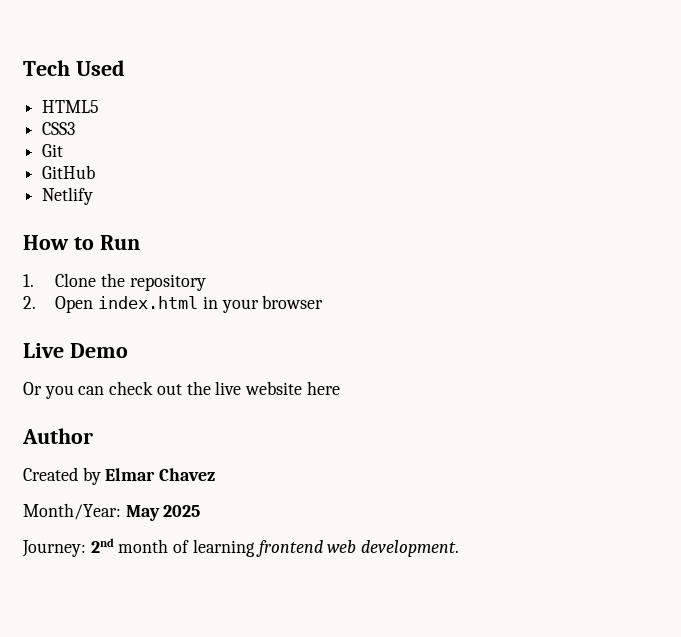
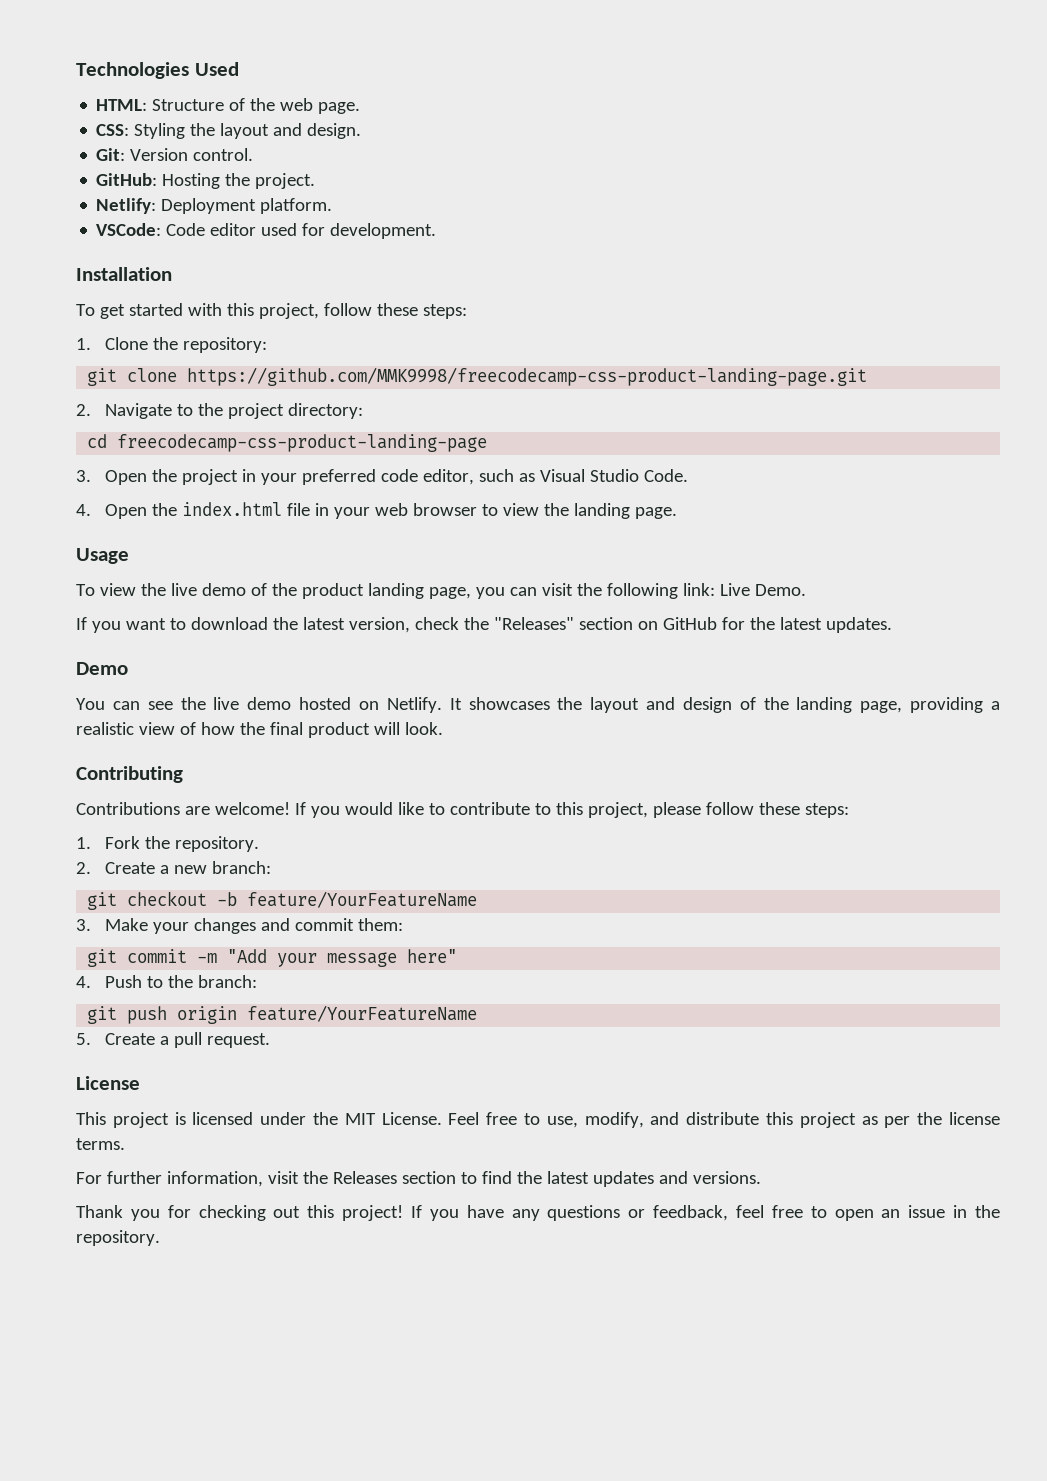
- Tech Used
+ Technologies Used
- HTML5
- CSS3
- Git
- GitHub
- Netlify
- How to Run
- 1. Clone the repository
- 2. Open index.html in your browser
- Live Demo
- Or you can check out the live website here
- Author
- Created by Elmar Chavez
- Month/Year: May 2025
- Journey: 2nd month of learning frontend web development.
+ HTML: Structure of the web page.
+ CSS: Styling the layout and design.
+ Git: Version control.
+ GitHub: Hosting the project.
+ Netlify: Deployment platform.
+ VSCode: Code editor used for development.
+ Installation
+ To get started with this project, follow these steps:
+ 1. Clone the repository:
+ git clone https://github.com/MMK9998/freecodecamp-css-product-landing-page.git
+ 2. Navigate to the project directory:
+ cd freecodecamp-css-product-landing-page
+ 3. Open the project in your preferred code editor, such as Visual Studio Code.
+ 4. Open the index.html file in your web browser to view the landing page.
+ Usage
+ To view the live demo of the product landing page, you can visit the following link: Live Demo.
+ If you want to download the latest version, check the "Releases" section on GitHub for the latest updates.
+ Demo
+ You can see the live demo hosted on Netlify. It showcases the layout and design of the landing page, providing a realistic view of how the final product will look.
+ Contributing
+ Contributions are welcome! If you would like to contribute to this project, please follow these steps:
+ 1. Fork the repository.
+ 2. Create a new branch:
+ git checkout -b feature/YourFeatureName
+ 3. Make your changes and commit them:
+ git commit -m "Add your message here"
+ 4. Push to the branch:
+ git push origin feature/YourFeatureName
+ 5. Create a pull request.
+ License
+ This project is licensed under the MIT License. Feel free to use, modify, and distribute this project as per the license terms.
+ For further information, visit the Releases section to find the latest updates and versions.
+ Thank you for checking out this project! If you have any questions or feedback, feel free to open an issue in the repository.

